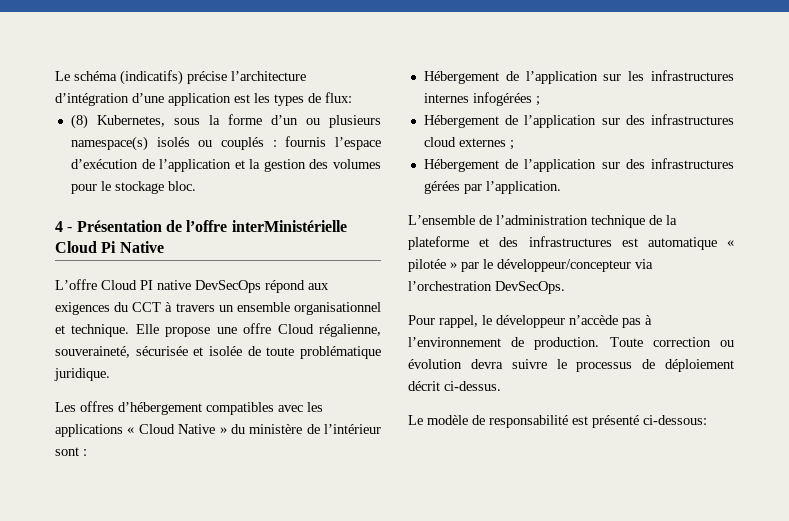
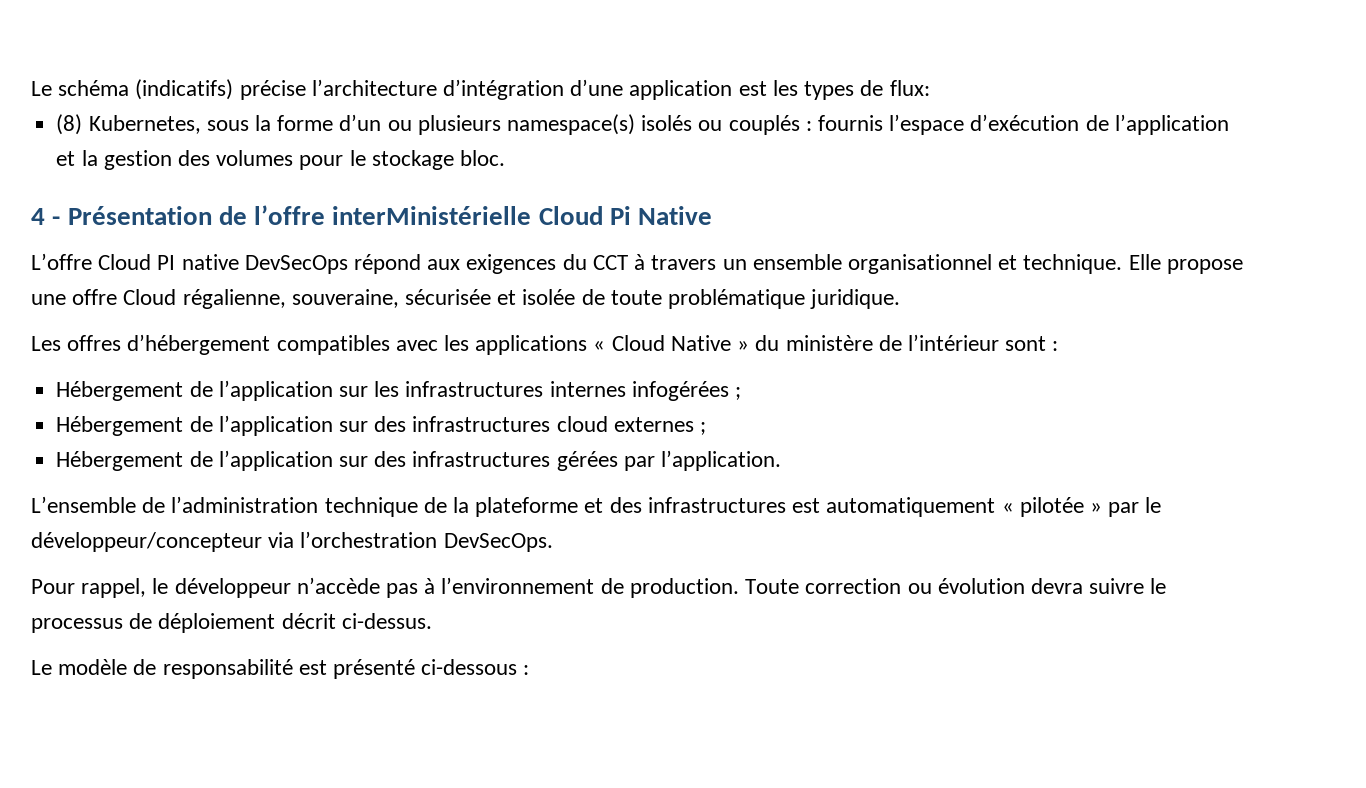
- Elle propose une offre Cloud régalienne, souveraineté, sécurisée et isolée de toute problématique juridique.
+ Elle propose une offre Cloud régalienne, souveraine, sécurisée et isolée de toute problématique juridique.
- L’ensemble de l’administration technique de la plateforme et des infrastructures est automatique « pilotée » par le développeur/concepteur via l’orchestration DevSecOps.
+ L’ensemble de l’administration technique de la plateforme et des infrastructures est automatiquement « pilotée » par le développeur/concepteur via l’orchestration DevSecOps.
- Le modèle de responsabilité est présenté ci-dessous:
+ Le modèle de responsabilité est présenté ci-dessous :

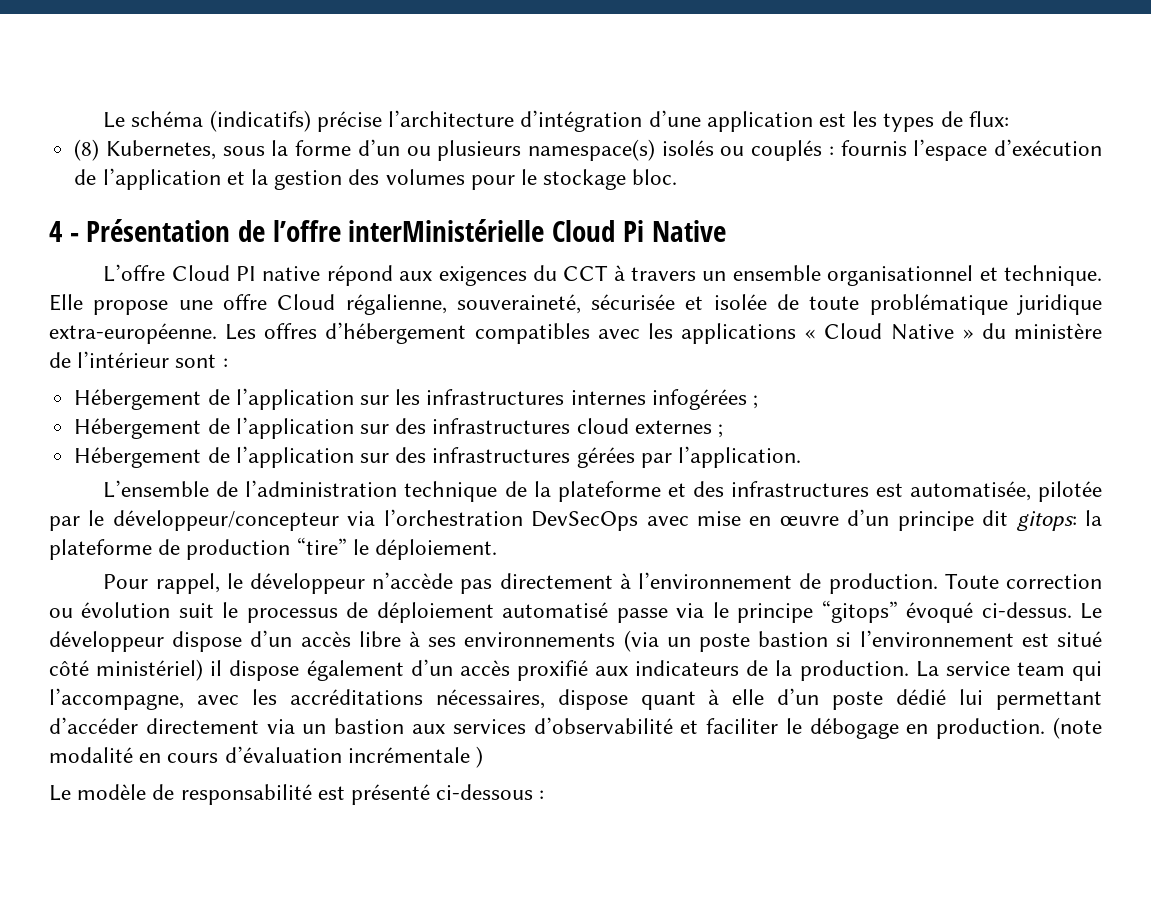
- L’offre Cloud PI native DevSecOps répond aux exigences du CCT à travers un ensemble organisationnel et technique.
+ L’offre Cloud PI native répond aux exigences du CCT à travers un ensemble organisationnel et technique.
- Elle propose une offre Cloud régalienne, souveraine, sécurisée et isolée de toute problématique juridique.
- Les offres d’hébergement compatibles avec les applications « Cloud Native » du ministère de l’intérieur sont :
+ Elle propose une offre Cloud régalienne, souveraineté, sécurisée et isolée de toute problématique juridique extra-européenne. Les offres d’hébergement compatibles avec les applications « Cloud Native » du ministère de l’intérieur sont :
- L’ensemble de l’administration technique de la plateforme et des infrastructures est automatiquement « pilotée » par le développeur/concepteur via l’orchestration DevSecOps.
+ L’ensemble de l’administration technique de la plateforme et des infrastructures est automatisée, pilotée par le développeur/concepteur via l’orchestration DevSecOps avec mise en œuvre d’un principe dit gitops: la plateforme de production “tire” le déploiement.
- Pour rappel, le développeur n’accède pas à l’environnement de production.
+ Pour rappel, le développeur n’accède pas directement à l’environnement de production.
- Toute correction ou évolution devra suivre le processus de déploiement décrit ci-dessus.
+ Toute correction ou évolution suit le processus de déploiement automatisé passe via le principe “gitops” évoqué ci-dessus. Le développeur dispose d’un accès libre à ses environnements (via un poste bastion si l’environnement est situé côté ministériel) il dispose également d’un accès proxifié aux indicateurs de la production. La service team qui l’accompagne, avec les accréditations nécessaires, dispose quant à elle d’un poste dédié lui permettant d’accéder directement via un bastion aux services d’observabilité et faciliter le débogage en production. (note modalité en cours d’évaluation incrémentale )

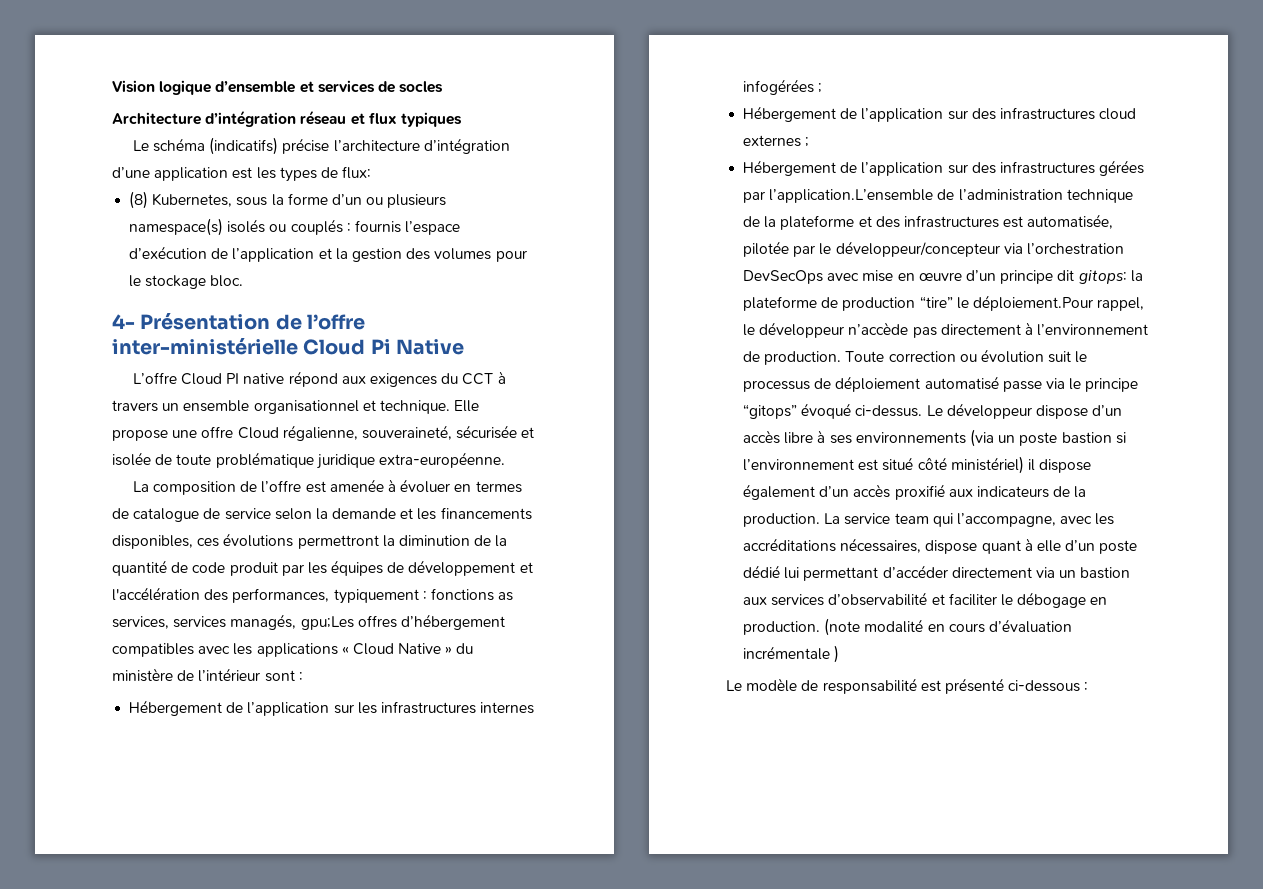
+ Vision logique d’ensemble et services de socles
+ Architecture d’intégration réseau et flux typiques
- 4 - Présentation de l’offre interMinistérielle Cloud Pi Native
+ 4- Présentation de l’offre inter-ministérielle Cloud Pi Native
- Elle propose une offre Cloud régalienne, souveraineté, sécurisée et isolée de toute problématique juridique extra-européenne. Les offres d’hébergement compatibles avec les applications « Cloud Native » du ministère de l’intérieur sont :
+ Elle propose une offre Cloud régalienne, souveraineté, sécurisée et isolée de toute problématique juridique extra-européenne.
+ La composition de l’offre est amenée à évoluer en termes de catalogue de service selon la demande et les financements disponibles, ces évolutions permettront la diminution de la quantité de code produit par les équipes de développement et l'accélération des performances, typiquement : fonctions as services, services managés, gpu;Les offres d’hébergement compatibles avec les applications « Cloud Native » du ministère de l’intérieur sont :
- Hébergement de l’application sur des infrastructures gérées par l’application.
- L’ensemble de l’administration technique de la plateforme et des infrastructures est automatisée, pilotée par le développeur/concepteur via l’orchestration DevSecOps avec mise en œuvre d’un principe dit gitops: la plateforme de production “tire” le déploiement.
- Pour rappel, le développeur n’accède pas directement à l’environnement de production.
+ Hébergement de l’application sur des infrastructures gérées par l’application.L’ensemble de l’administration technique de la plateforme et des infrastructures est automatisée, pilotée par le développeur/concepteur via l’orchestration DevSecOps avec mise en œuvre d’un principe dit gitops: la plateforme de production “tire” le déploiement.Pour rappel, le développeur n’accède pas directement à l’environnement de production.

